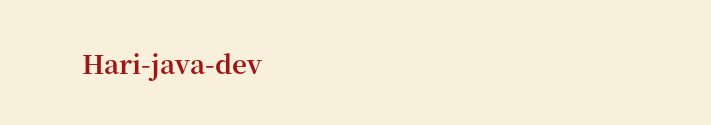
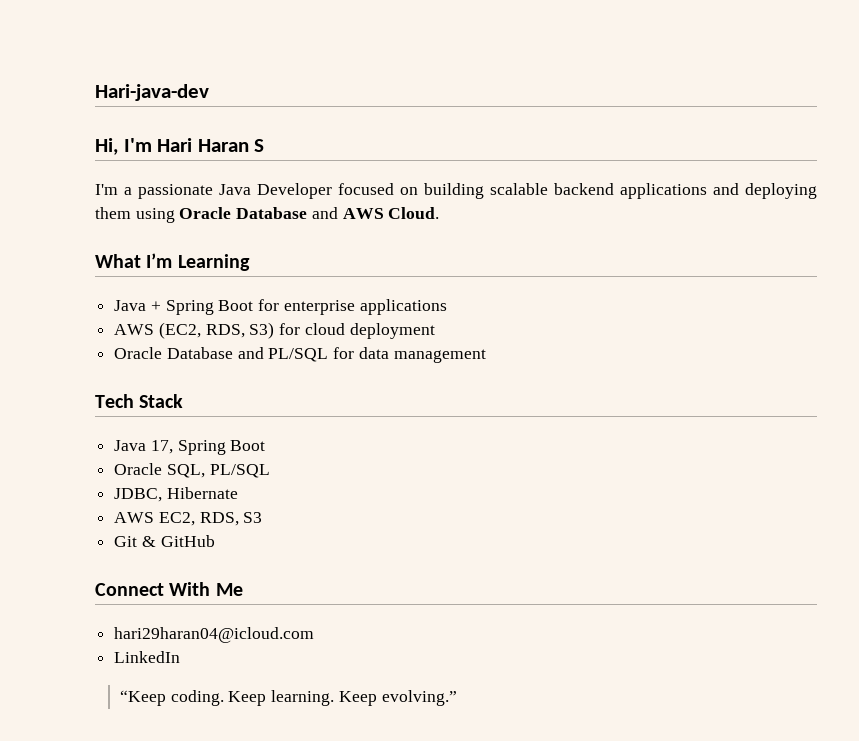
+ Hi, I'm Hari Haran S
+ I'm a passionate Java Developer focused on building scalable backend applications and deploying them using Oracle Database and AWS Cloud.
+ What I’m Learning
+ Java + Spring Boot for enterprise applications
+ AWS (EC2, RDS, S3) for cloud deployment
+ Oracle Database and PL/SQL for data management
+ Tech Stack
+ Java 17, Spring Boot
+ Oracle SQL, PL/SQL
+ JDBC, Hibernate
+ AWS EC2, RDS, S3
+ Git & GitHub
+ Connect With Me
+ hari29haran04@icloud.com
+ LinkedIn
+ “Keep coding. Keep learning. Keep evolving.”

